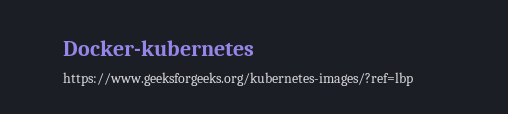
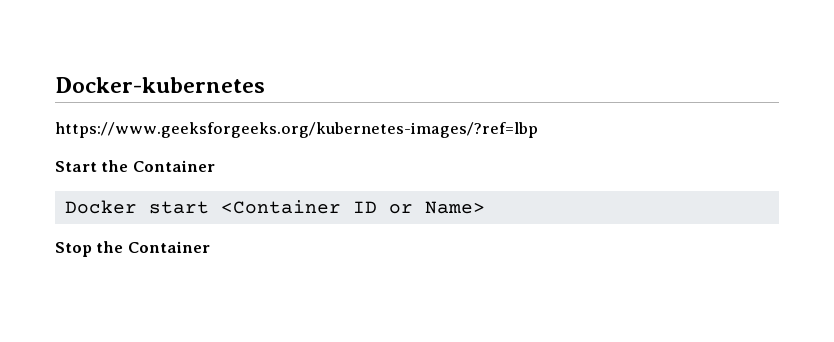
+ Start the Container
+ Docker start <Container ID or Name>
+ Stop the Container

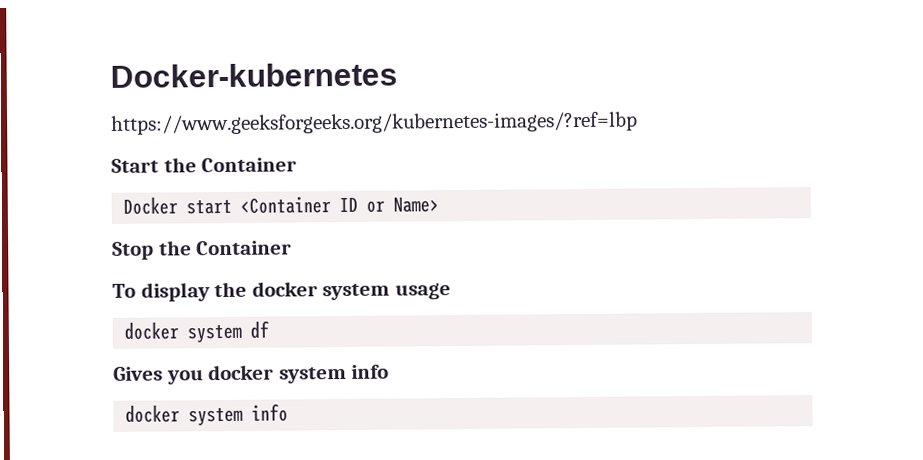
+ To display the docker system usage
+ docker system df
+ Gives you docker system info
+ docker system info

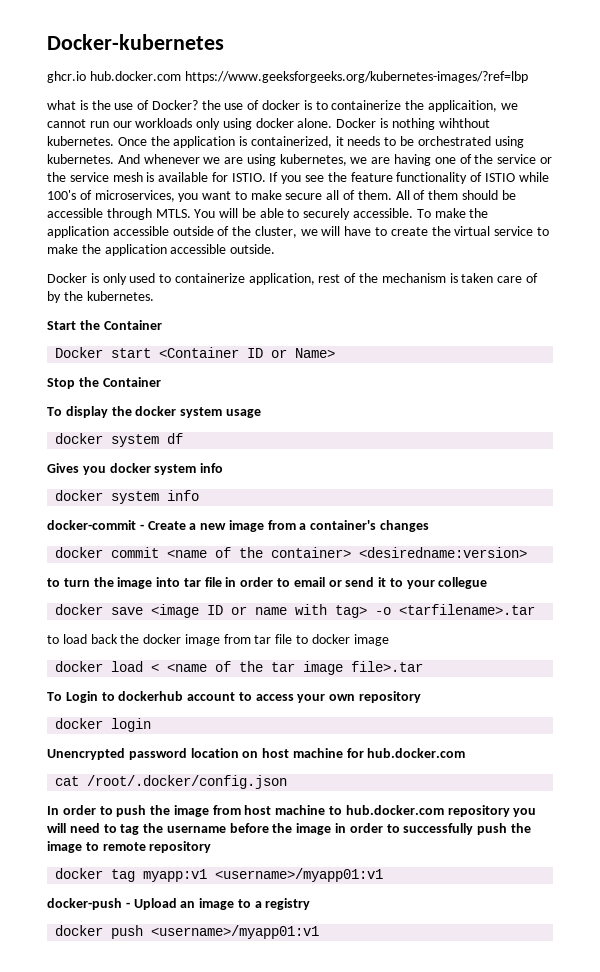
- https://www.geeksforgeeks.org/kubernetes-images/?ref=lbp
+ ghcr.io hub.docker.com https://www.geeksforgeeks.org/kubernetes-images/?ref=lbp
+ what is the use of Docker? the use of docker is to containerize the applicaition, we cannot run our workloads only using docker alone. Docker is nothing wihthout kubernetes. Once the application is containerized, it needs to be orchestrated using kubernetes. And whenever we are using kubernetes, we are having one of the service or the service mesh is available for ISTIO. If you see the feature functionality of ISTIO while 100's of microservices, you want to make secure all of them. All of them should be accessible through MTLS. You will be able to securely accessible. To make the application accessible outside of the cluster, we will have to create the virtual service to make the application accessible outside.
+ Docker is only used to containerize application, rest of the mechanism is taken care of by the kubernetes.
+ docker-commit - Create a new image from a container's changes
+ docker commit <name of the container> <desiredname:version>
+ to turn the image into tar file in order to email or send it to your collegue
+ docker save <image ID or name with tag> -o <tarfilename>.tar
+ to load back the docker image from tar file to docker image
+ docker load < <name of the tar image file>.tar
+ To Login to dockerhub account to access your own repository
+ docker login
+ Unencrypted password location on host machine for hub.docker.com
+ cat /root/.docker/config.json
+ In order to push the image from host machine to hub.docker.com repository you will need to tag the username before the image in order to successfully push the image to remote repository
+ docker tag myapp:v1 <username>/myapp01:v1
+ docker-push - Upload an image to a registry
+ docker push <username>/myapp01:v1

